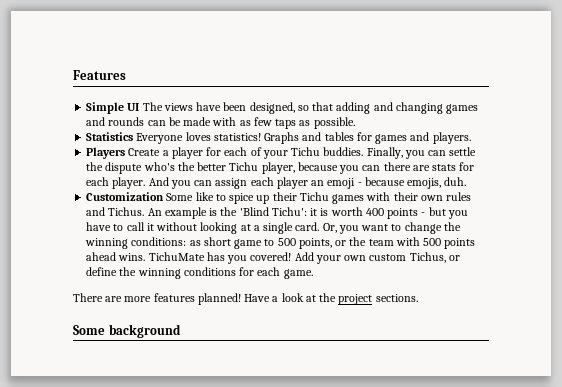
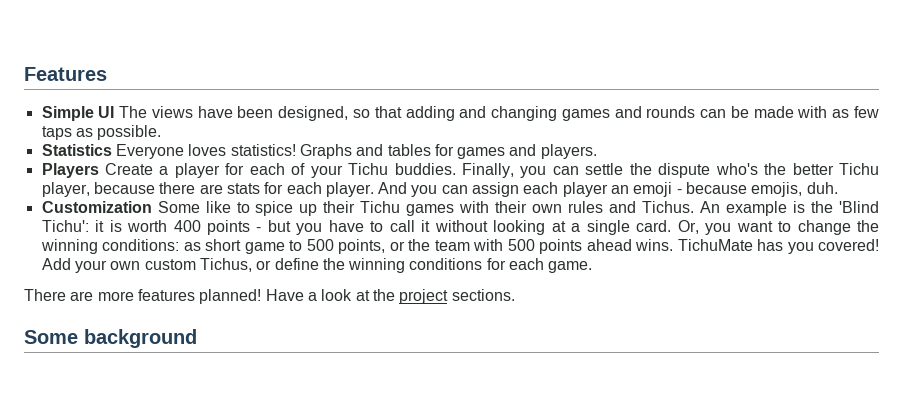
- Finally, you can settle the dispute who's the better Tichu player, because you can there are stats for each player.
+ Finally, you can settle the dispute who's the better Tichu player, because there are stats for each player.

